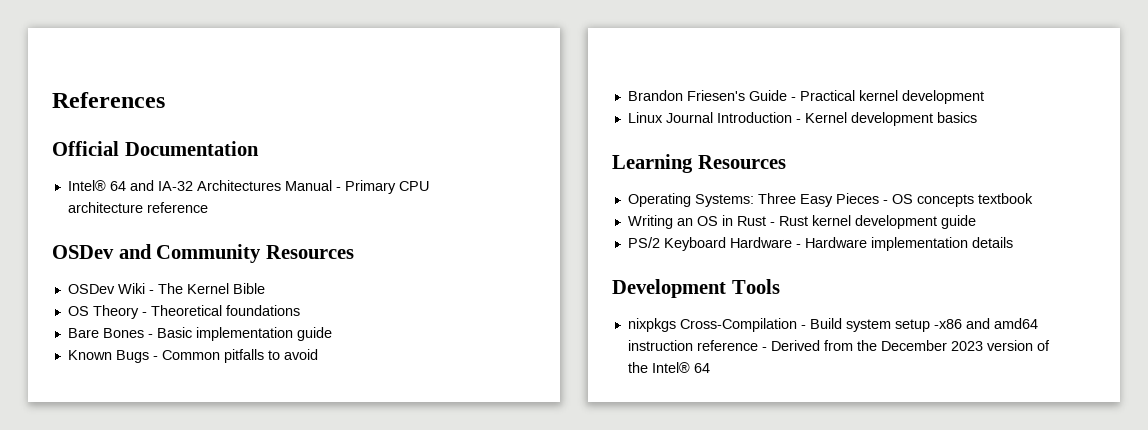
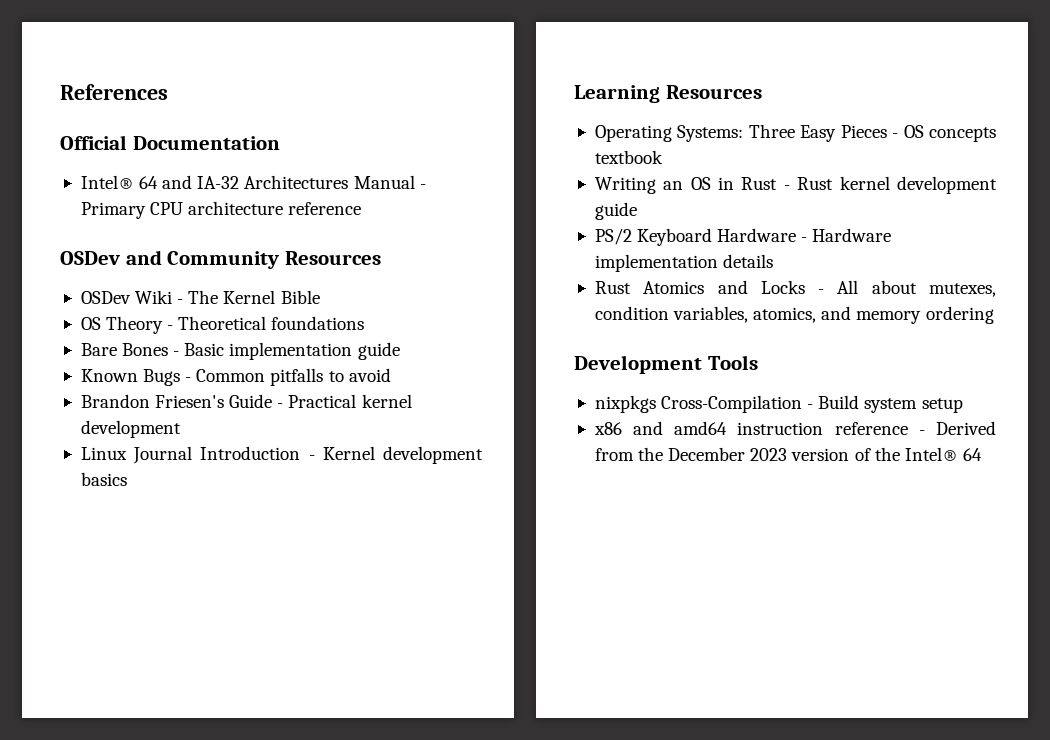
+ Rust Atomics and Locks - All about mutexes, condition variables, atomics, and memory ordering
- nixpkgs Cross-Compilation - Build system setup -x86 and amd64 instruction reference - Derived from the December 2023 version of the Intel® 64
+ nixpkgs Cross-Compilation - Build system setup
+ x86 and amd64 instruction reference - Derived from the December 2023 version of the Intel® 64

